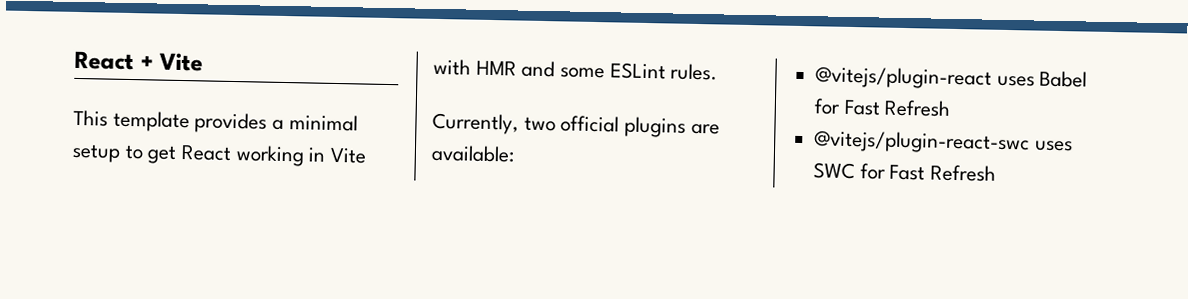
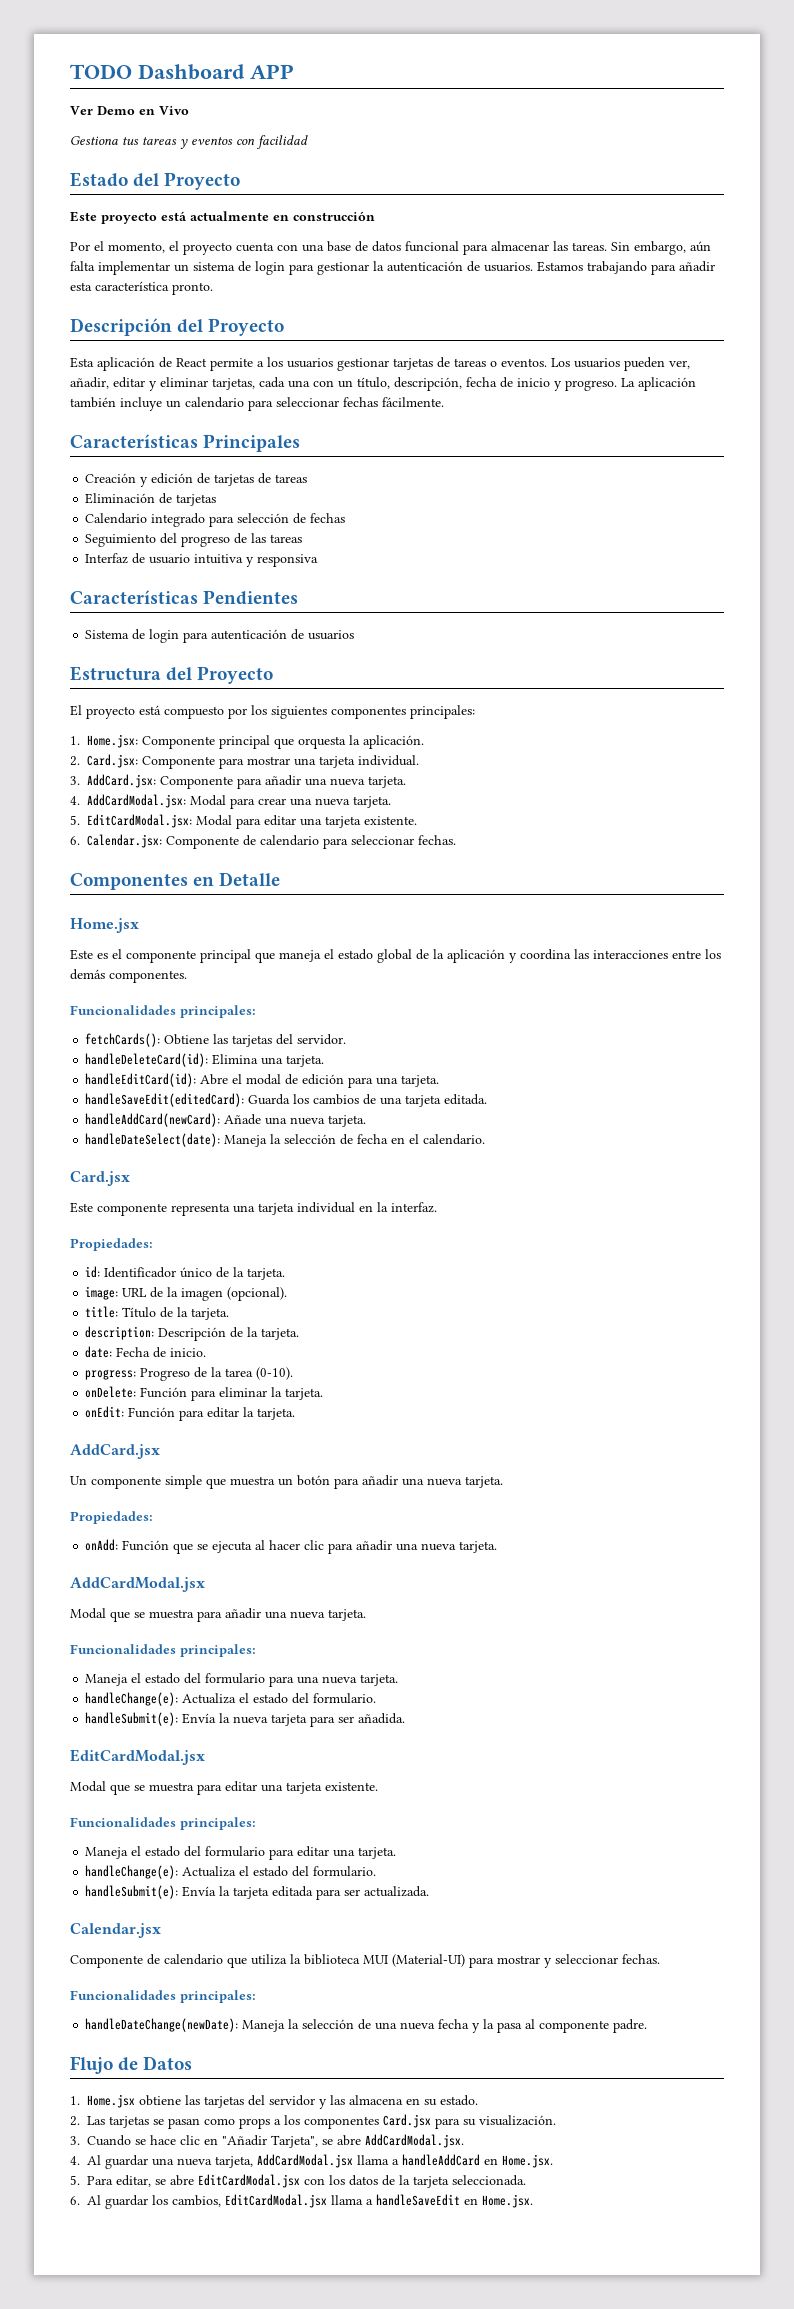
- React + Vite
- This template provides a minimal setup to get React working in Vite with HMR and some ESLint rules.
- Currently, two official plugins are available:
- @vitejs/plugin-react uses Babel for Fast Refresh
- @vitejs/plugin-react-swc uses SWC for Fast Refresh
+ TODO Dashboard APP
+ Ver Demo en Vivo
+ Gestiona tus tareas y eventos con facilidad
+ Estado del Proyecto
+ Este proyecto está actualmente en construcción
+ Por el momento, el proyecto cuenta con una base de datos funcional para almacenar las tareas. Sin embargo, aún falta implementar un sistema de login para gestionar la autenticación de usuarios. Estamos trabajando para añadir esta característica pronto.
+ Descripción del Proyecto
+ Esta aplicación de React permite a los usuarios gestionar tarjetas de tareas o eventos. Los usuarios pueden ver, añadir, editar y eliminar tarjetas, cada una con un título, descripción, fecha de inicio y progreso. La aplicación también incluye un calendario para seleccionar fechas fácilmente.
+ Características Principales
+ Creación y edición de tarjetas de tareas
+ Eliminación de tarjetas
+ Calendario integrado para selección de fechas
+ Seguimiento del progreso de las tareas
+ Interfaz de usuario intuitiva y responsiva
+ Características Pendientes
+ Sistema de login para autenticación de usuarios
+ Estructura del Proyecto
+ El proyecto está compuesto por los siguientes componentes principales:
+ 1. Home.jsx: Componente principal que orquesta la aplicación.
+ 2. Card.jsx: Componente para mostrar una tarjeta individual.
+ 3. AddCard.jsx: Componente para añadir una nueva tarjeta.
+ 4. AddCardModal.jsx: Modal para crear una nueva tarjeta.
+ 5. EditCardModal.jsx: Modal para editar una tarjeta existente.
+ 6. Calendar.jsx: Componente de calendario para seleccionar fechas.
+ Componentes en Detalle
+ Home.jsx
+ Este es el componente principal que maneja el estado global de la aplicación y coordina las interacciones entre los demás componentes.
+ Funcionalidades principales:
+ fetchCards(): Obtiene las tarjetas del servidor.
+ handleDeleteCard(id): Elimina una tarjeta.
+ handleEditCard(id): Abre el modal de edición para una tarjeta.
+ handleSaveEdit(editedCard): Guarda los cambios de una tarjeta editada.
+ handleAddCard(newCard): Añade una nueva tarjeta.
+ handleDateSelect(date): Maneja la selección de fecha en el calendario.
+ Card.jsx
+ Este componente representa una tarjeta individual en la interfaz.
+ Propiedades:
+ id: Identificador único de la tarjeta.
+ image: URL de la imagen (opcional).
+ title: Título de la tarjeta.
+ description: Descripción de la tarjeta.
+ date: Fecha de inicio.
+ progress: Progreso de la tarea (0-10).
+ onDelete: Función para eliminar la tarjeta.
+ onEdit: Función para editar la tarjeta.
+ AddCard.jsx
+ Un componente simple que muestra un botón para añadir una nueva tarjeta.
+ Propiedades:
+ onAdd: Función que se ejecuta al hacer clic para añadir una nueva tarjeta.
+ AddCardModal.jsx
+ Modal que se muestra para añadir una nueva tarjeta.
+ Funcionalidades principales:
+ Maneja el estado del formulario para una nueva tarjeta.
+ handleChange(e): Actualiza el estado del formulario.
+ handleSubmit(e): Envía la nueva tarjeta para ser añadida.
+ EditCardModal.jsx
+ Modal que se muestra para editar una tarjeta existente.
+ Funcionalidades principales:
+ Maneja el estado del formulario para editar una tarjeta.
+ handleChange(e): Actualiza el estado del formulario.
+ handleSubmit(e): Envía la tarjeta editada para ser actualizada.
+ Calendar.jsx
+ Componente de calendario que utiliza la biblioteca MUI (Material-UI) para mostrar y seleccionar fechas.
+ Funcionalidades principales:
+ handleDateChange(newDate): Maneja la selección de una nueva fecha y la pasa al componente padre.
+ Flujo de Datos
+ 1. Home.jsx obtiene las tarjetas del servidor y las almacena en su estado.
+ 2. Las tarjetas se pasan como props a los componentes Card.jsx para su visualización.
+ 3. Cuando se hace clic en "Añadir Tarjeta", se abre AddCardModal.jsx.
+ 4. Al guardar una nueva tarjeta, AddCardModal.jsx llama a handleAddCard en Home.jsx.
+ 5. Para editar, se abre EditCardModal.jsx con los datos de la tarjeta seleccionada.
+ 6. Al guardar los cambios, EditCardModal.jsx llama a handleSaveEdit en Home.jsx.

